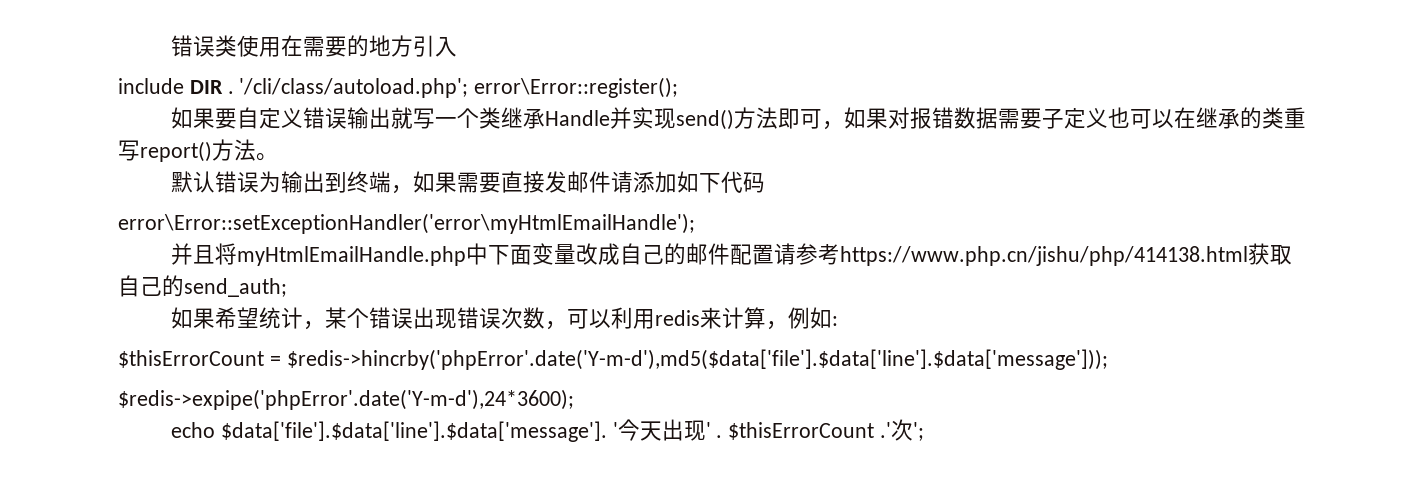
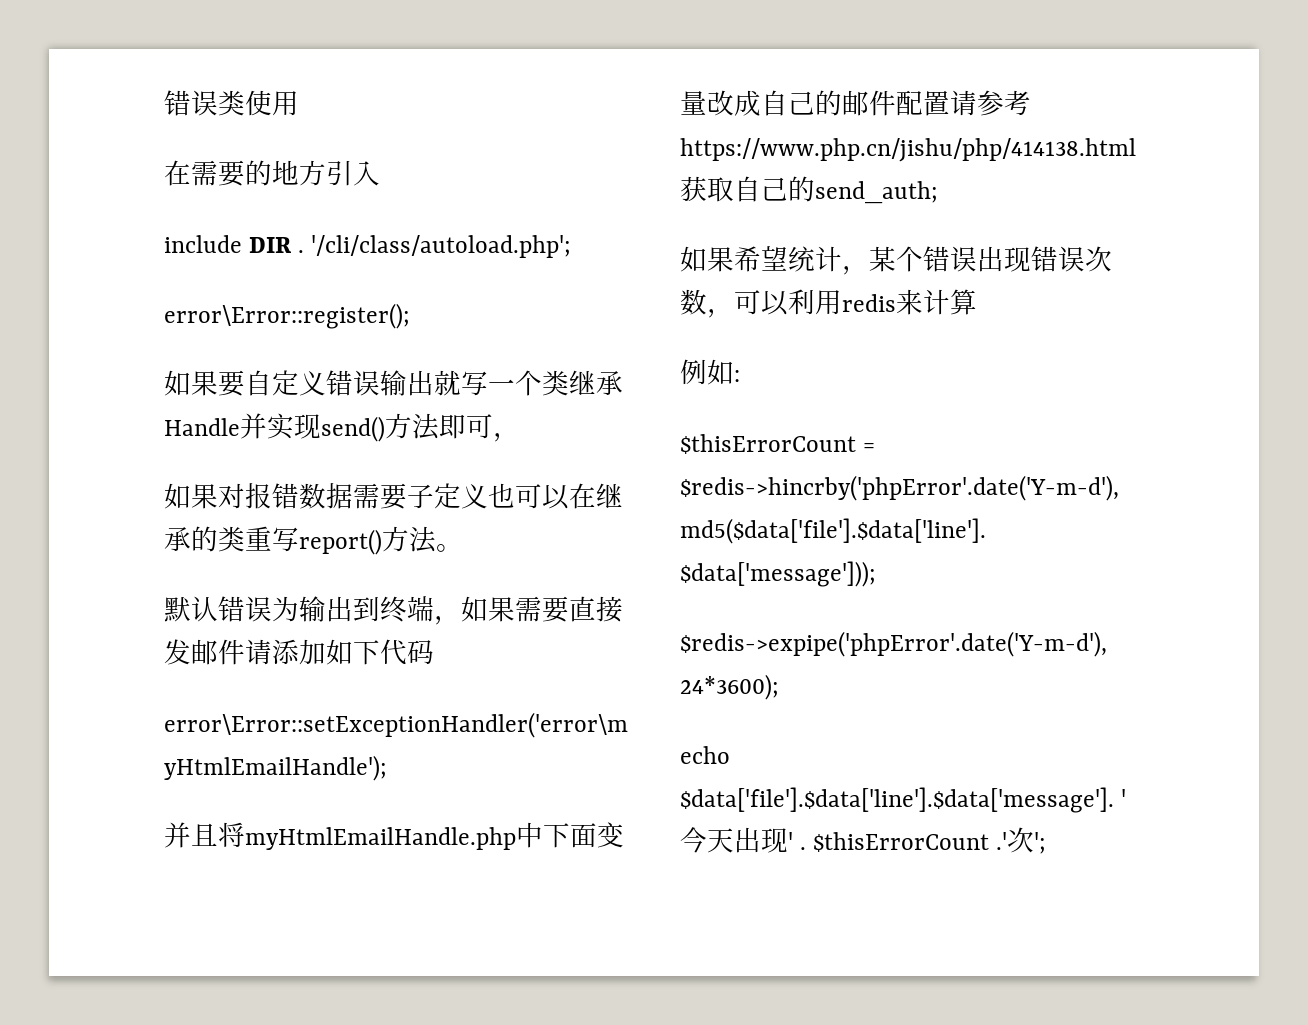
- 错误类使用在需要的地方引入
+ 错误类使用
+ 在需要的地方引入
- '/cli/class/autoload.php'; error\Error::register();
+ '/cli/class/autoload.php';
+ error\Error::register();
- 如果要自定义错误输出就写一个类继承Handle并实现send()方法即可，如果对报错数据需要子定义也可以在继承的类重写report()方法。
+ 如果要自定义错误输出就写一个类继承Handle并实现send()方法即可，
+ 如果对报错数据需要子定义也可以在继承的类重写report()方法。
- 如果希望统计，某个错误出现错误次数，可以利用redis来计算，例如:
+ 如果希望统计，某个错误出现错误次数，可以利用redis来计算
+ 例如:

